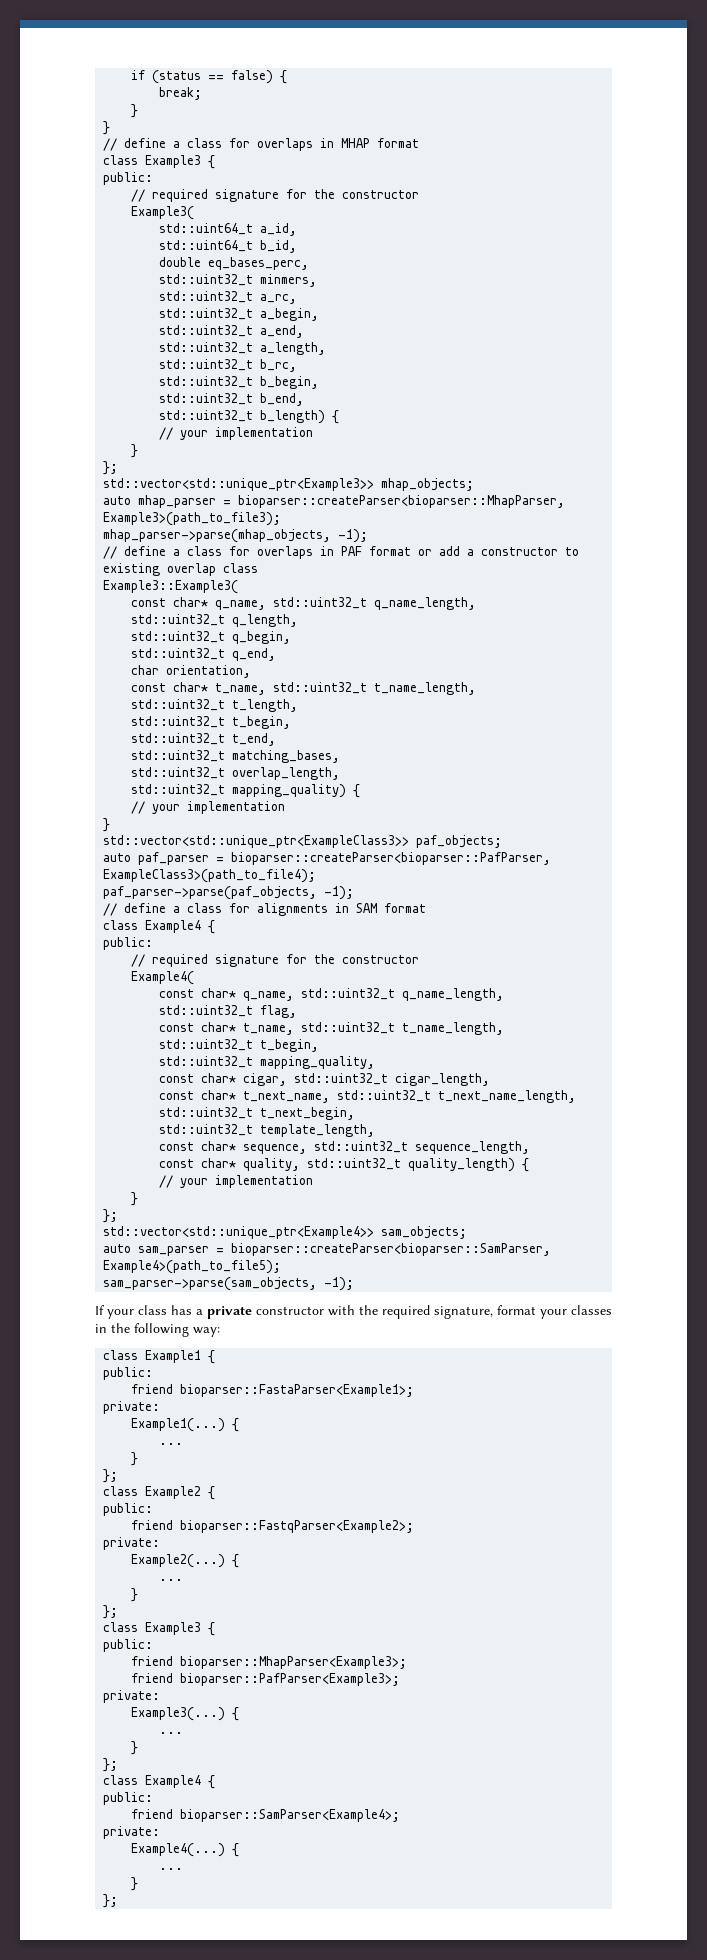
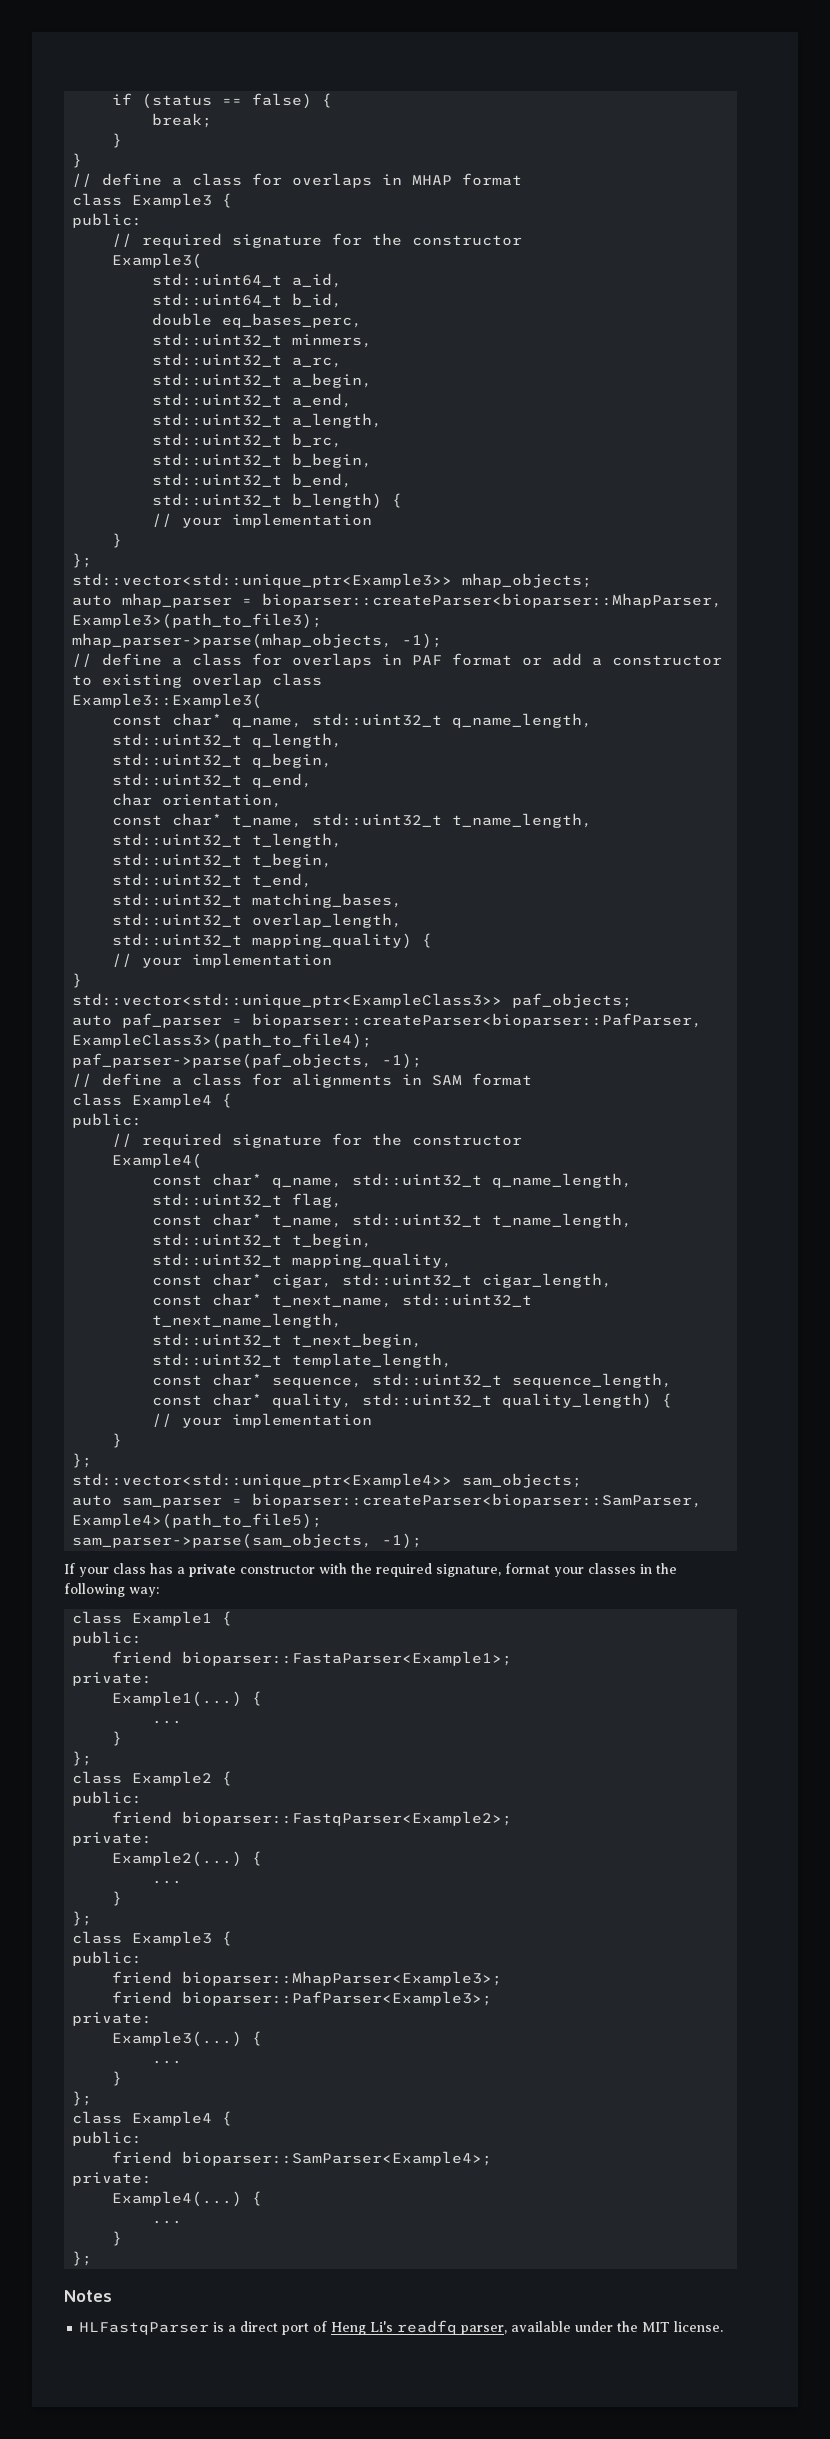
+ Notes
+ HLFastqParser is a direct port of Heng Li's readfq parser, available under the MIT license.

